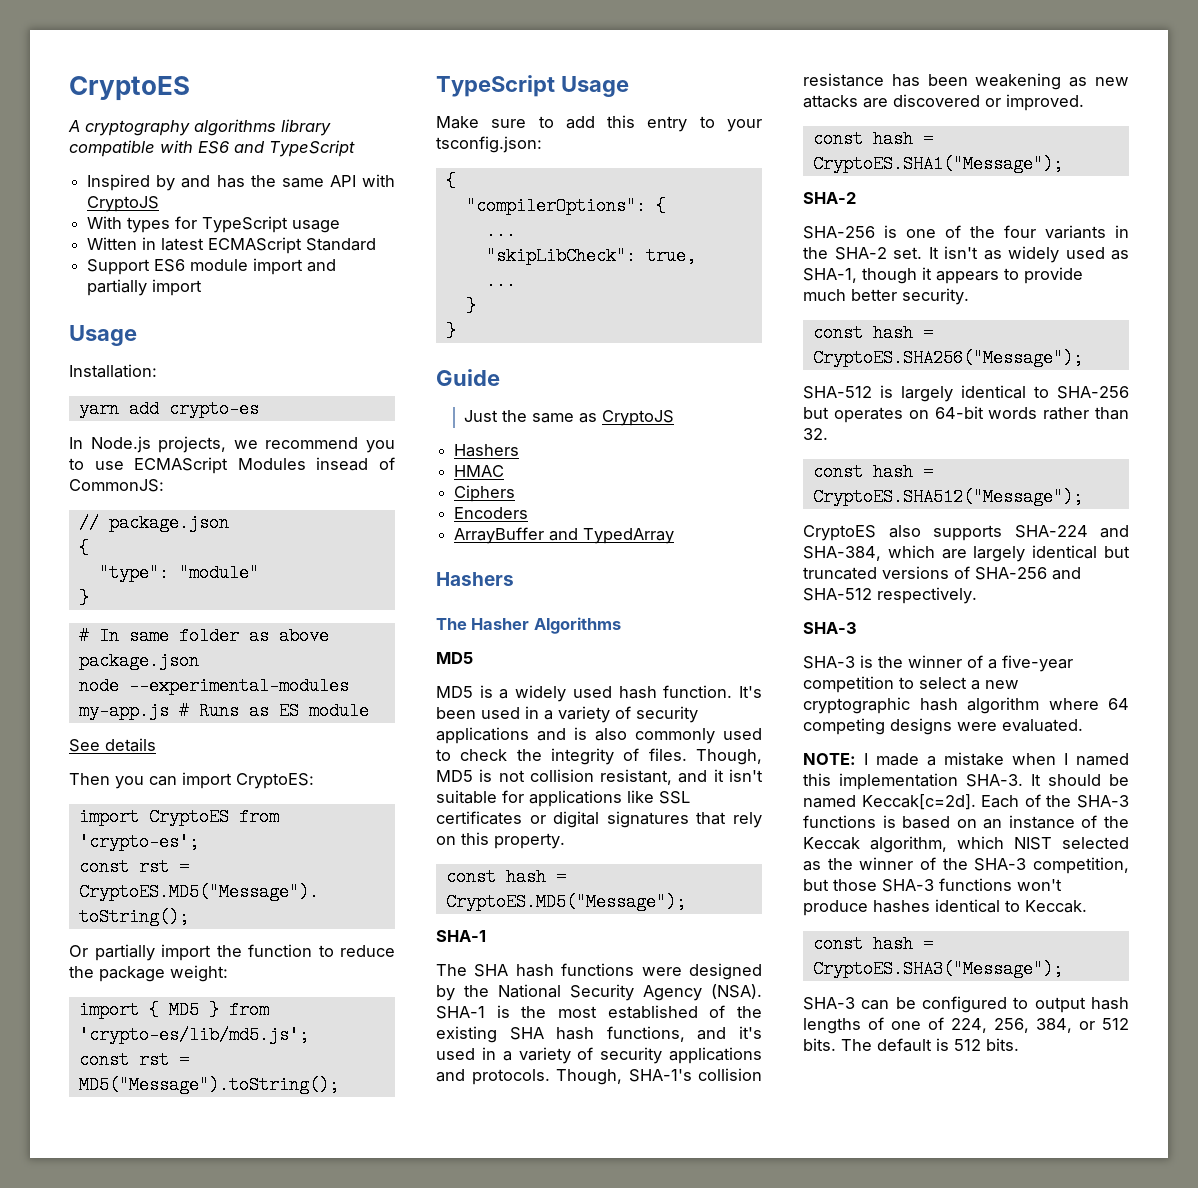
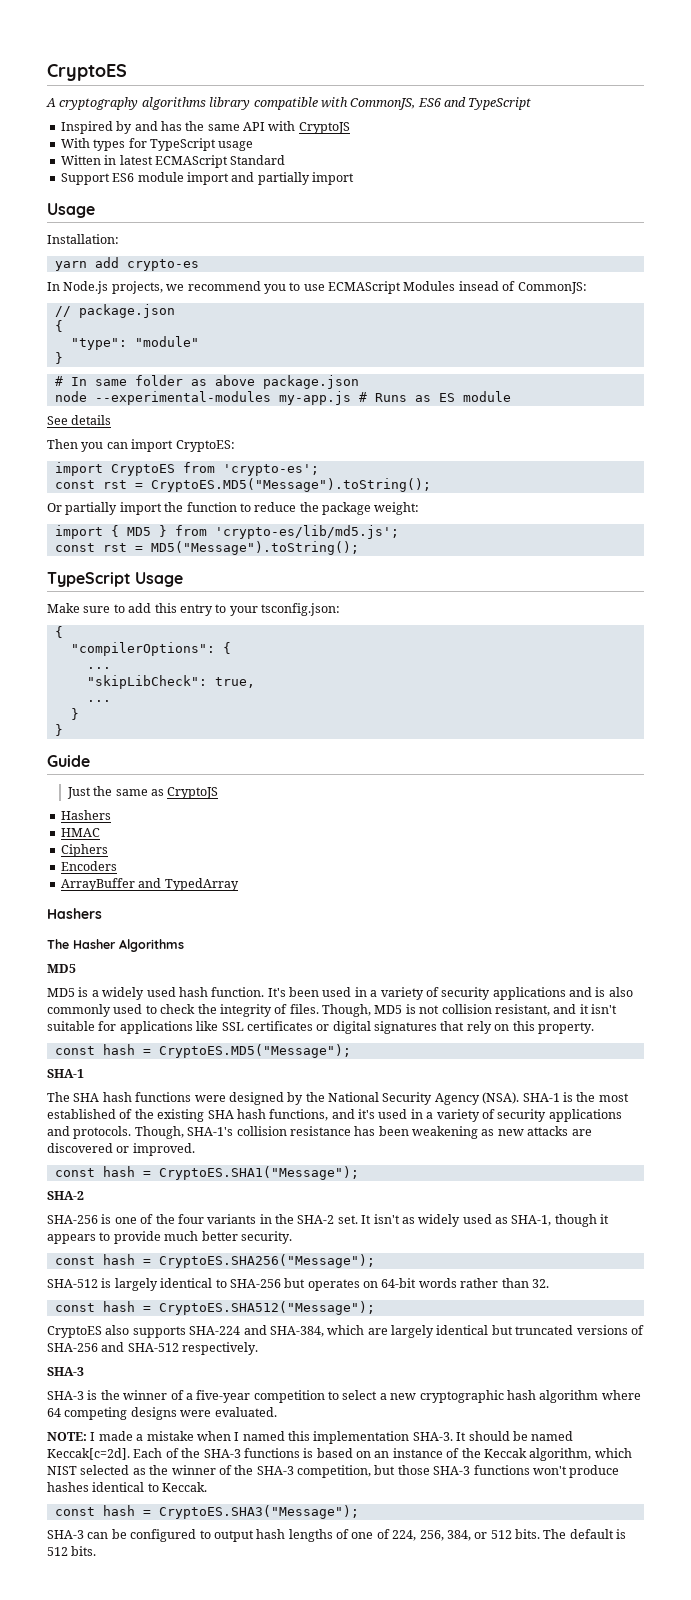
- A cryptography algorithms library compatible with ES6 and TypeScript
+ A cryptography algorithms library compatible with CommonJS, ES6 and TypeScript

